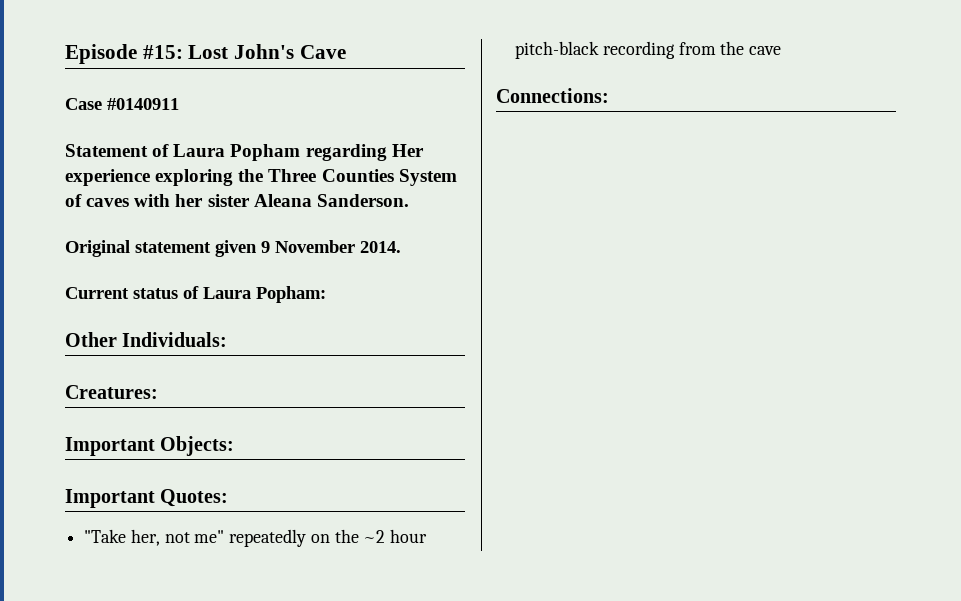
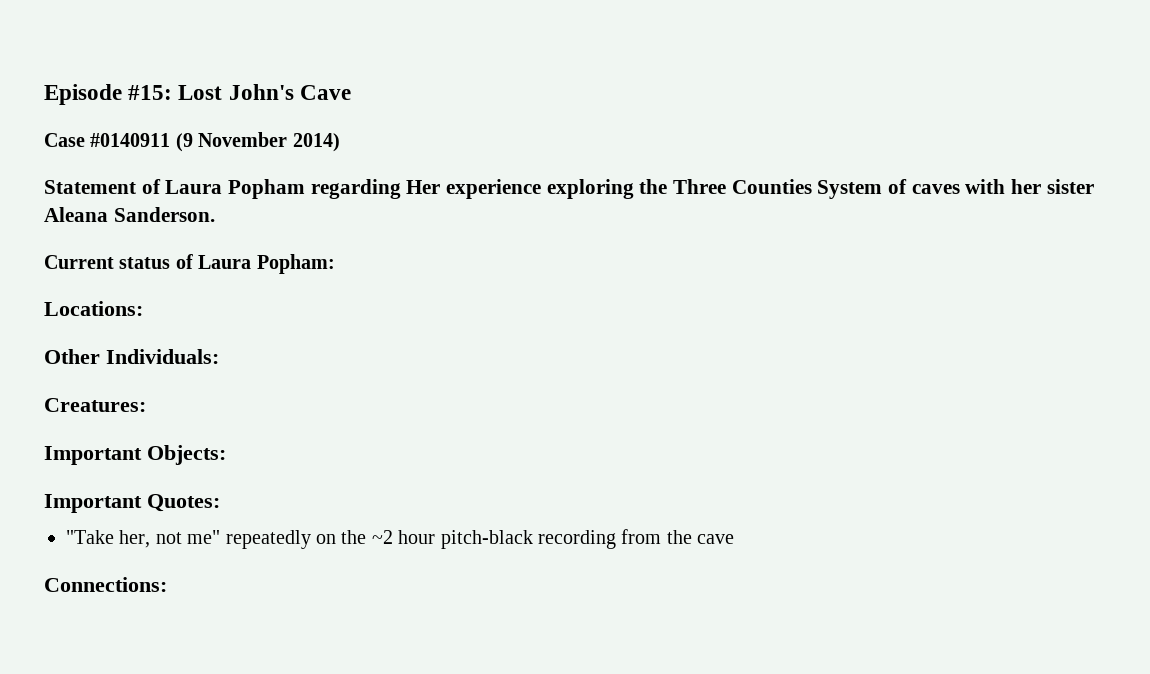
- Case #0140911
+ Case #0140911 (9 November 2014)
- Original statement given 9 November 2014.
+ Locations:

